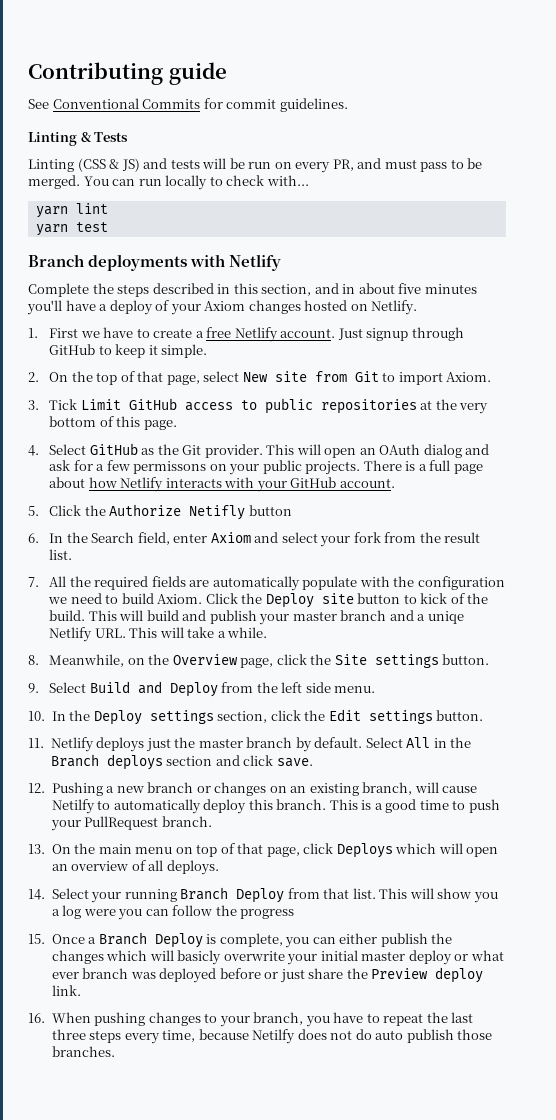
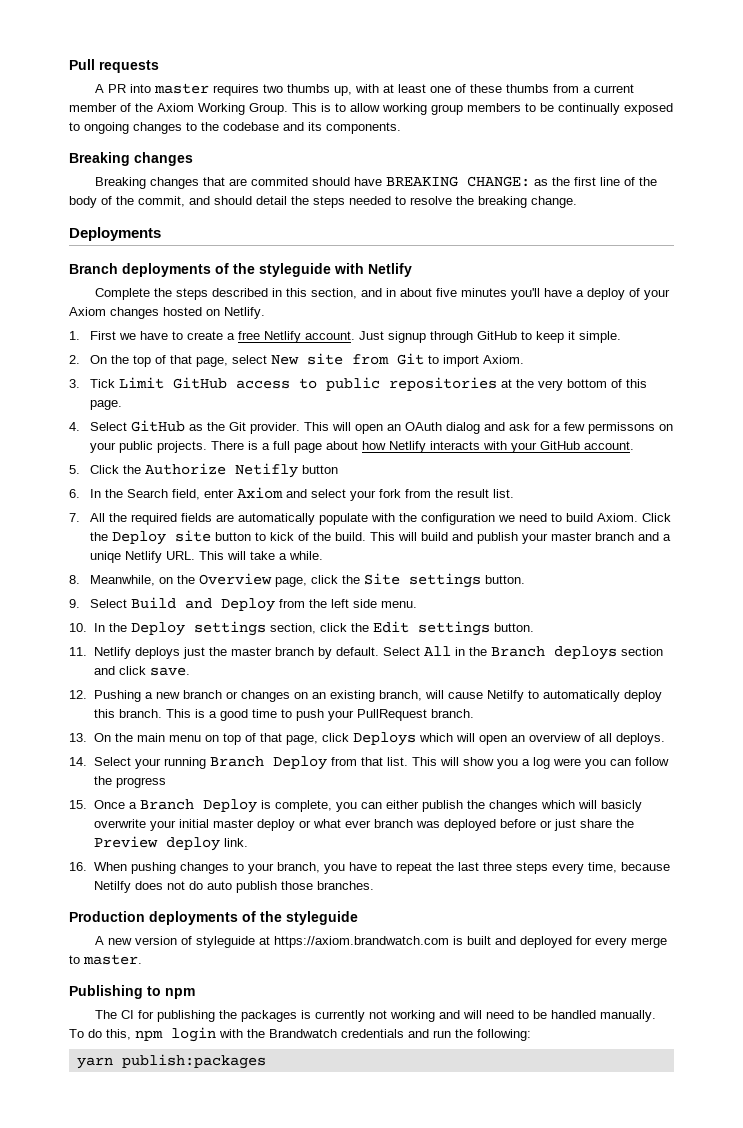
- Contributing guide
- See Conventional Commits for commit guidelines.
- Linting & Tests
- Linting (CSS & JS) and tests will be run on every PR, and must pass to be merged. You can run locally to check with...
- yarn lint
- yarn test
+ Pull requests
+ A PR into master requires two thumbs up, with at least one of these thumbs from a current member of the Axiom Working Group. This is to allow working group members to be continually exposed to ongoing changes to the codebase and its components.
+ Breaking changes
+ Breaking changes that are commited should have BREAKING CHANGE: as the first line of the body of the commit, and should detail the steps needed to resolve the breaking change.
+ Deployments
- Branch deployments with Netlify
+ Branch deployments of the styleguide with Netlify
+ Production deployments of the styleguide
+ A new version of styleguide at https://axiom.brandwatch.com is built and deployed for every merge to master.
+ Publishing to npm
+ The CI for publishing the packages is currently not working and will need to be handled manually. To do this, npm login with the Brandwatch credentials and run the following:
+ yarn publish:packages

